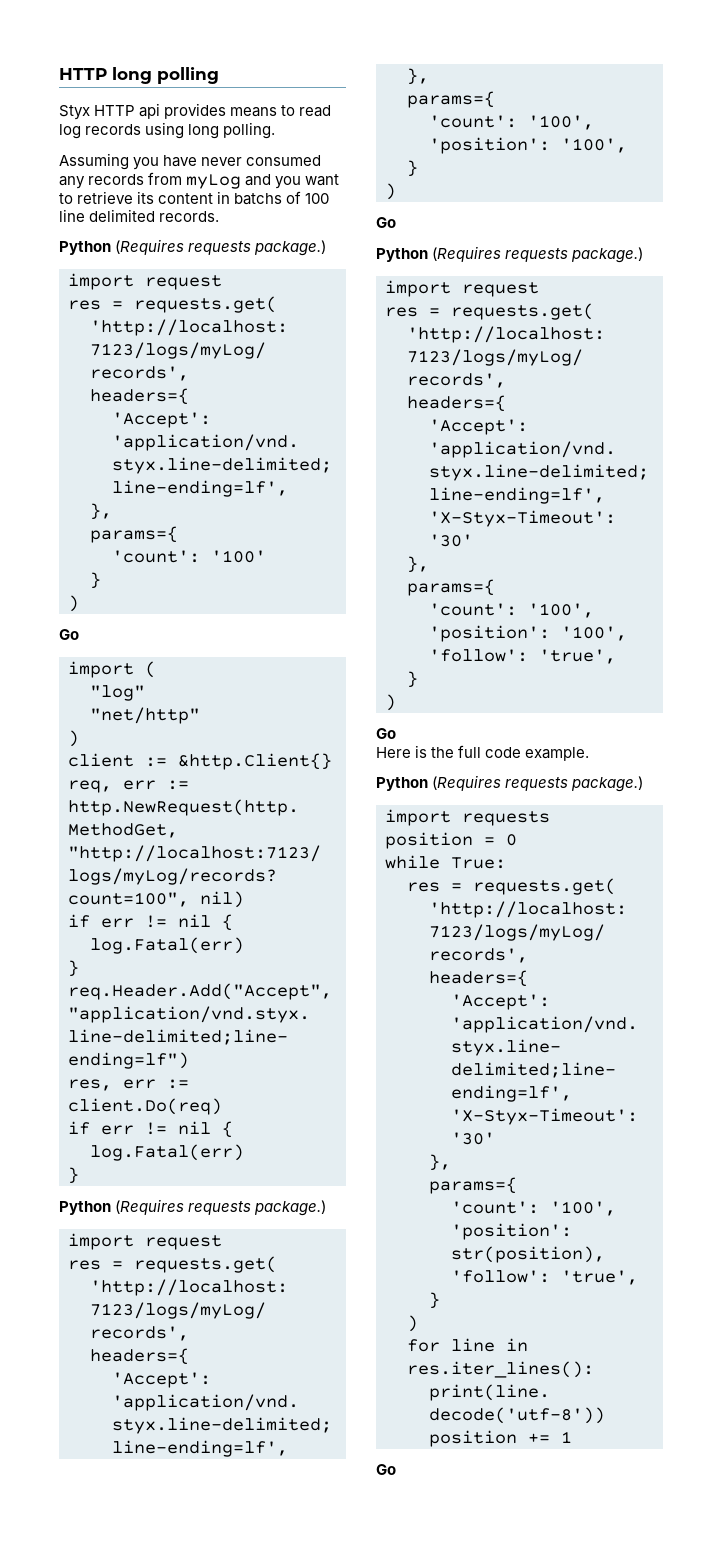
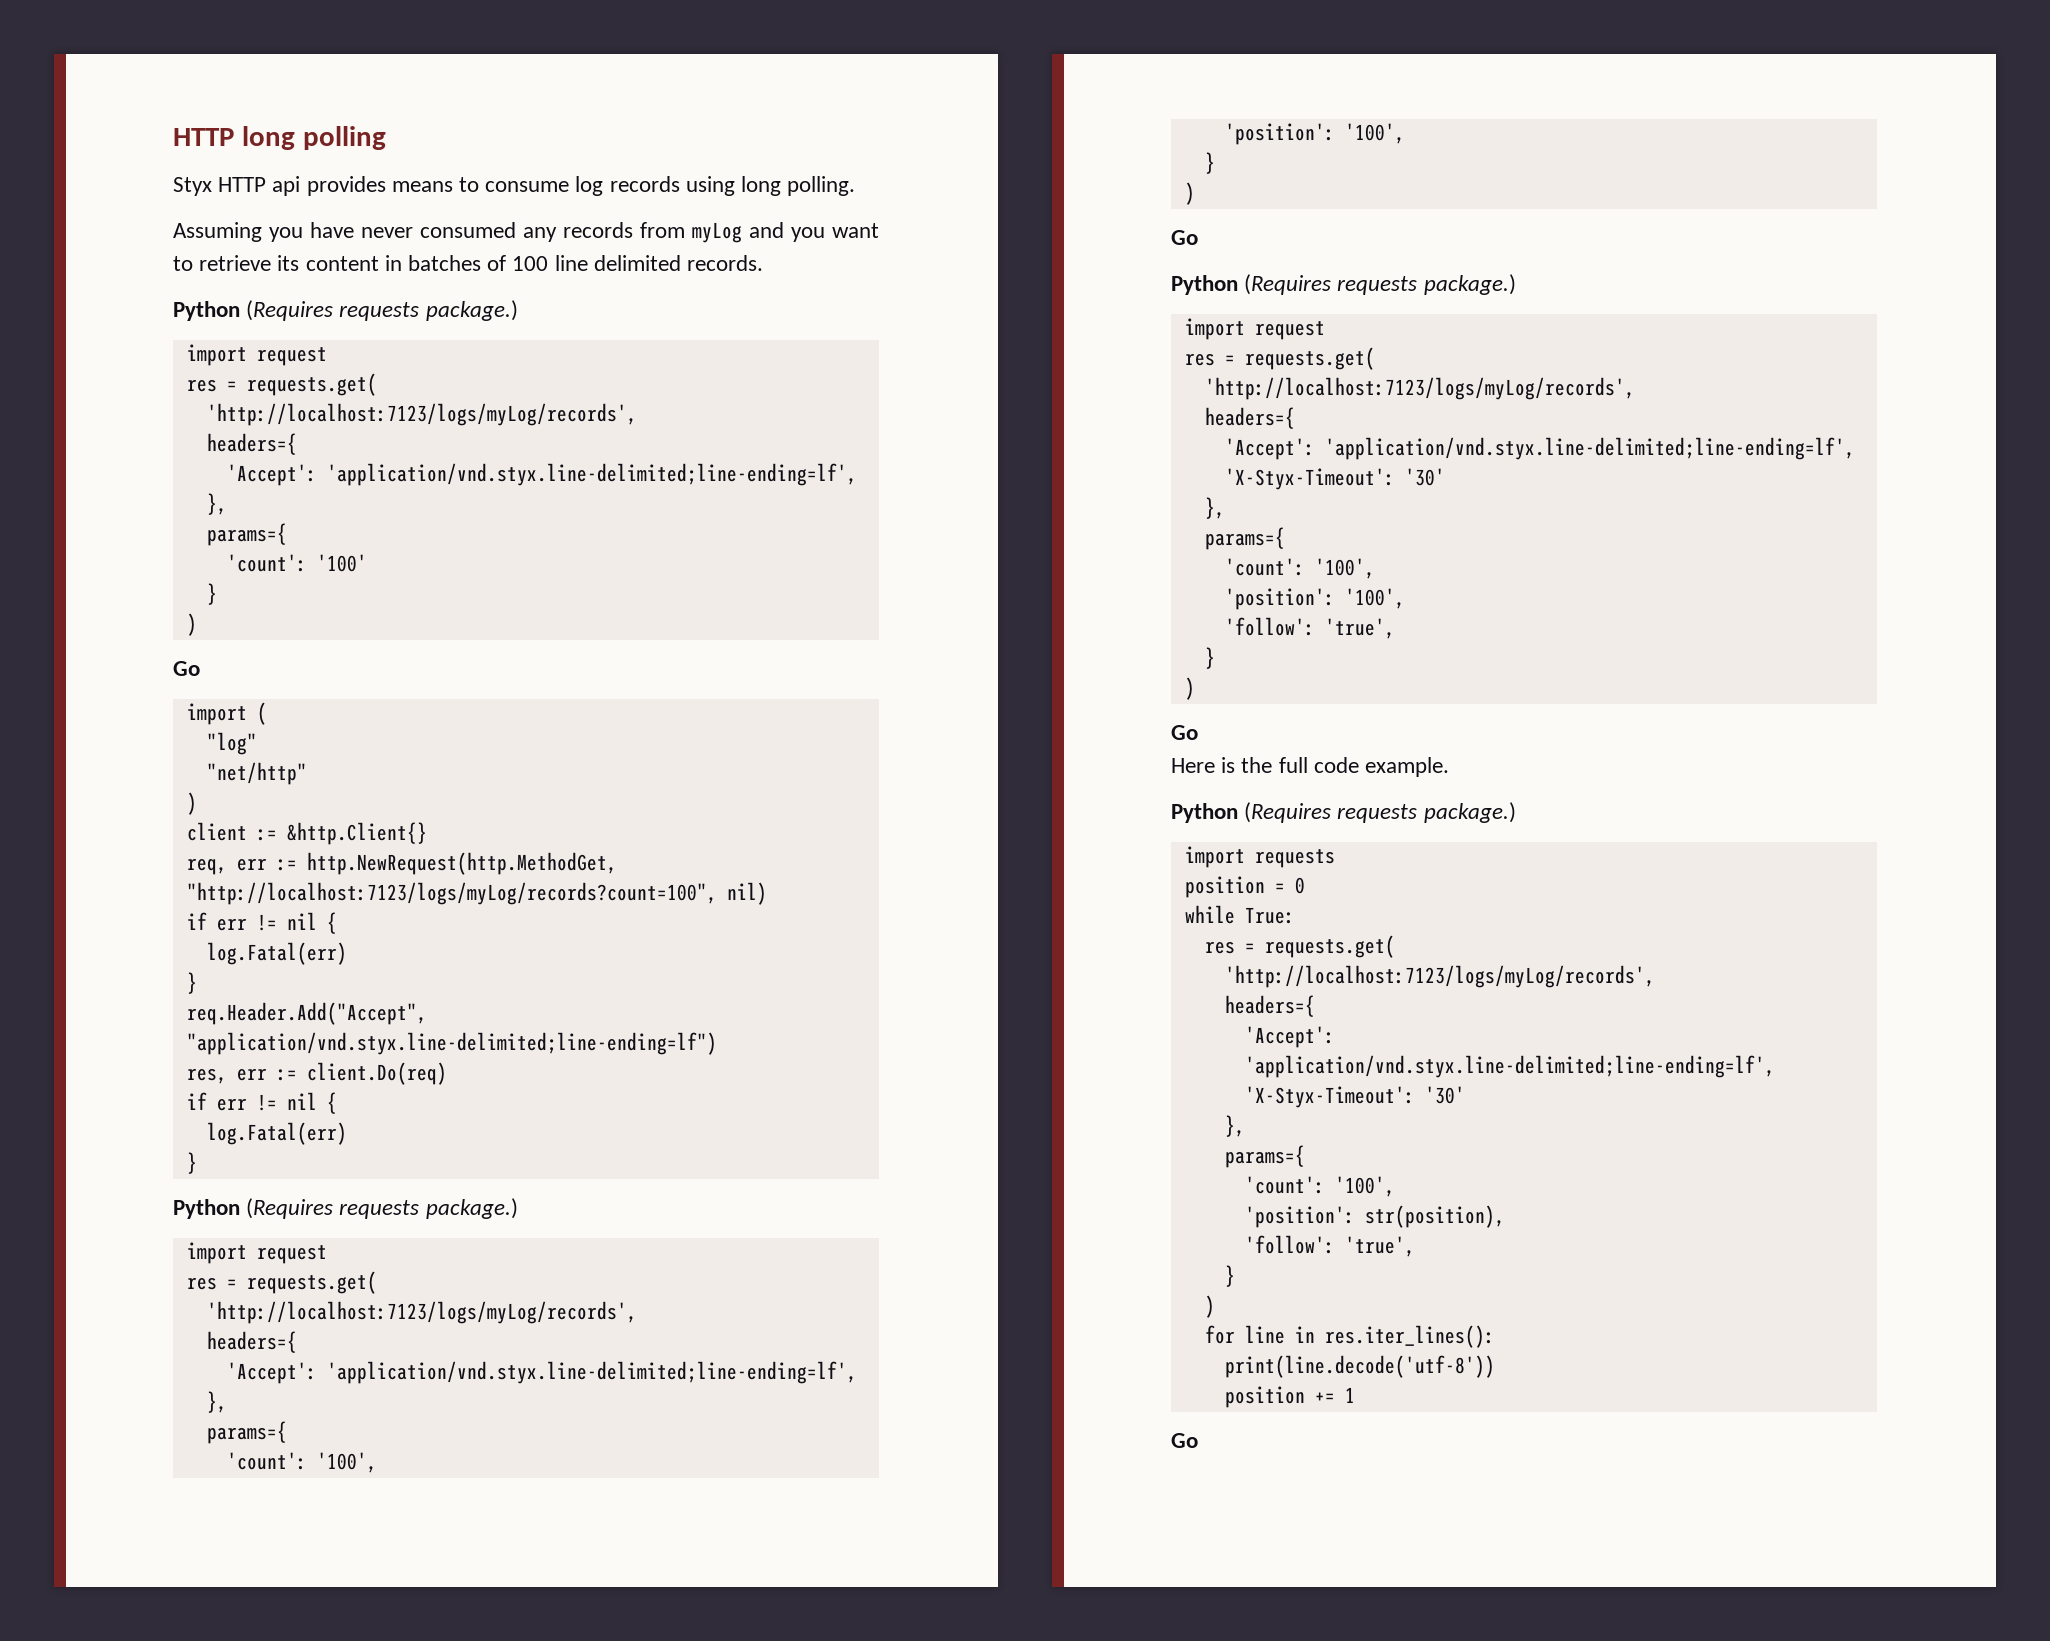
- Styx HTTP api provides means to read log records using long polling.
+ Styx HTTP api provides means to consume log records using long polling.
- Assuming you have never consumed any records from myLog and you want to retrieve its content in batchs of 100 line delimited records.
+ Assuming you have never consumed any records from myLog and you want to retrieve its content in batches of 100 line delimited records.

